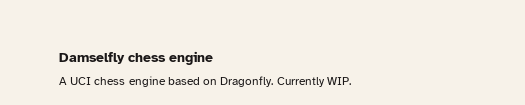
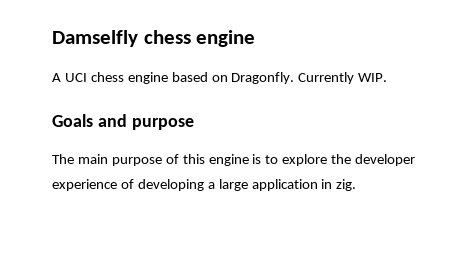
+ Goals and purpose
+ The main purpose of this engine is to explore the developer experience of developing a large application in zig.

